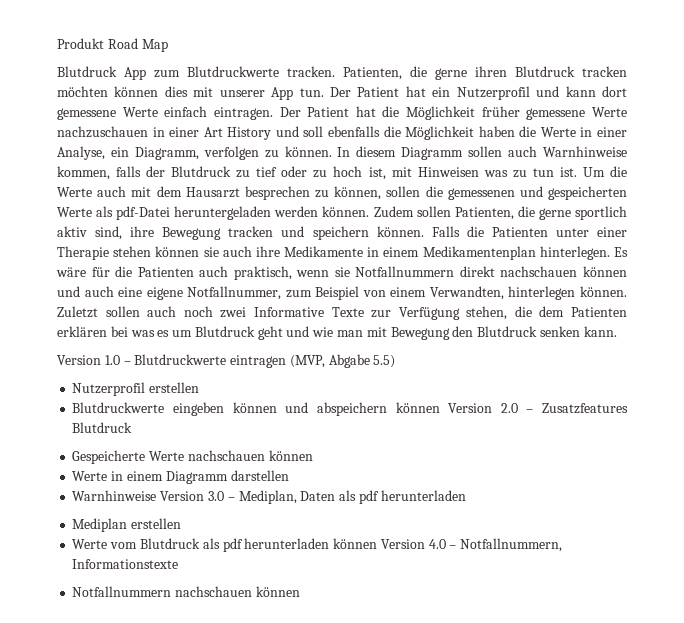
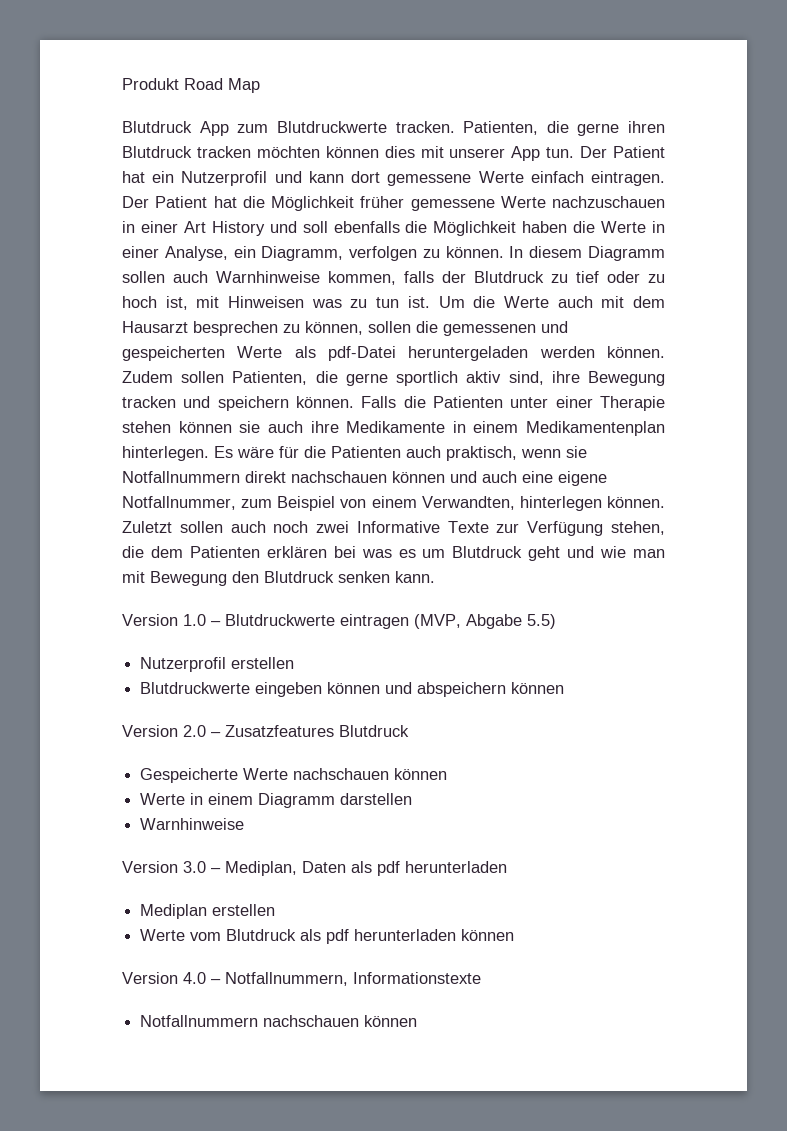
- Blutdruckwerte eingeben können und abspeichern können Version 2.0 – Zusatzfeatures Blutdruck
+ Blutdruckwerte eingeben können und abspeichern können
+ Version 2.0 – Zusatzfeatures Blutdruck
  Werte in einem Diagramm darstellen
- Warnhinweise Version 3.0 – Mediplan, Daten als pdf herunterladen
+ Warnhinweise
+ Version 3.0 – Mediplan, Daten als pdf herunterladen
- Werte vom Blutdruck als pdf herunterladen können Version 4.0 – Notfallnummern, Informationstexte
+ Werte vom Blutdruck als pdf herunterladen können
+ Version 4.0 – Notfallnummern, Informationstexte

